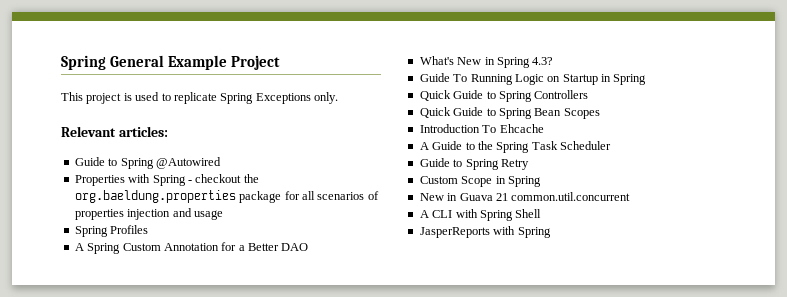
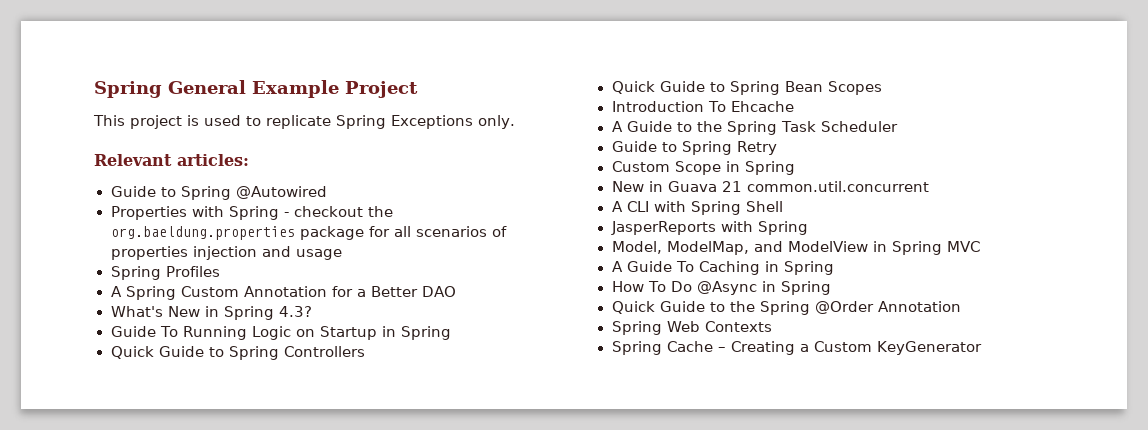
+ Model, ModelMap, and ModelView in Spring MVC
+ A Guide To Caching in Spring
+ How To Do @Async in Spring
+ Quick Guide to the Spring @Order Annotation
+ Spring Web Contexts
+ Spring Cache – Creating a Custom KeyGenerator

